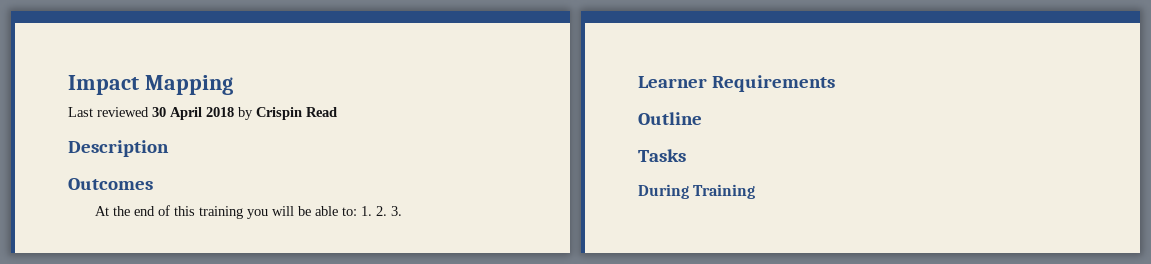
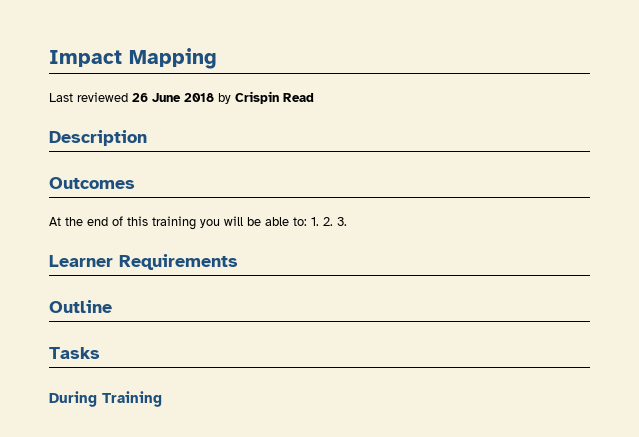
- Last reviewed 30 April 2018 by Crispin Read
+ Last reviewed 26 June 2018 by Crispin Read

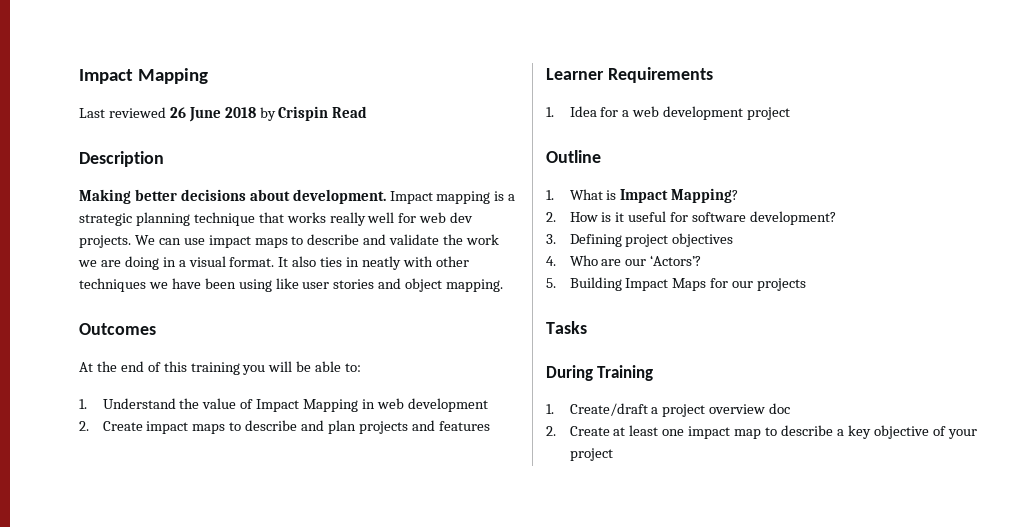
+ Making better decisions about development. Impact mapping is a strategic planning technique that works really well for web dev projects. We can use impact maps to describe and validate the work we are doing in a visual format. It also ties in neatly with other techniques we have been using like user stories and object mapping.
- At the end of this training you will be able to: 1. 2. 3.
+ At the end of this training you will be able to:
+ 1. Understand the value of Impact Mapping in web development
+ 2. Create impact maps to describe and plan projects and features
  Learner Requirements
+ 1. Idea for a web development project
  Outline
+ 1. What is Impact Mapping?
+ 2. How is it useful for software development?
+ 3. Defining project objectives
+ 4. Who are our ‘Actors’?
+ 5. Building Impact Maps for our projects
  Tasks
  During Training
+ 1. Create/draft a project overview doc
+ 2. Create at least one impact map to describe a key objective of your project

